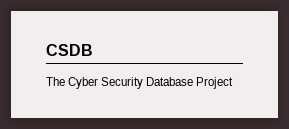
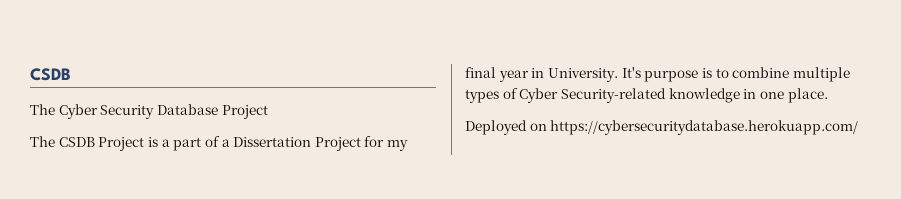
+ The CSDB Project is a part of a Dissertation Project for my final year in University. It's purpose is to combine multiple types of Cyber Security-related knowledge in one place.
+ Deployed on https://cybersecuritydatabase.herokuapp.com/

